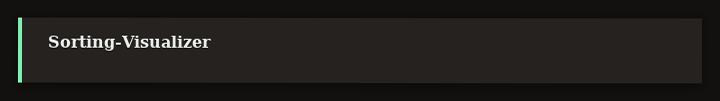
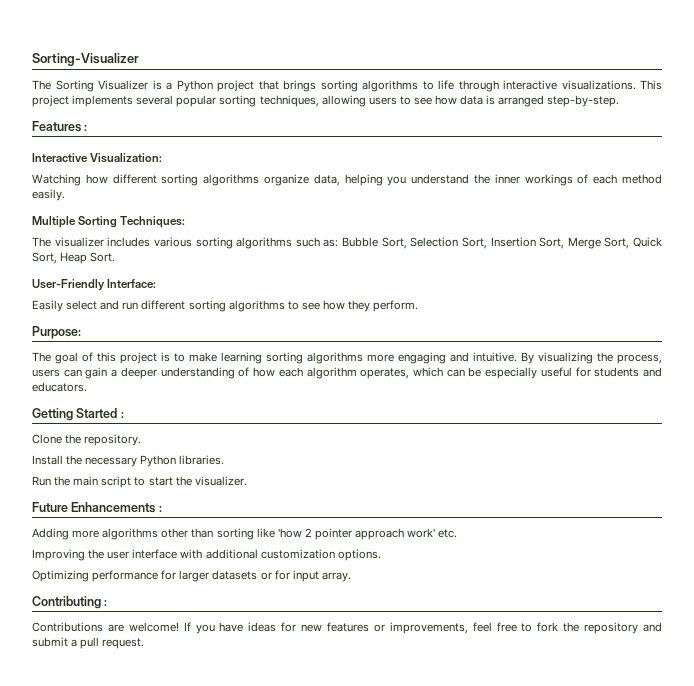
+ The Sorting Visualizer is a Python project that brings sorting algorithms to life through interactive visualizations. This project implements several popular sorting techniques, allowing users to see how data is arranged step-by-step.
+ Features :
+ Interactive Visualization:
+ Watching how different sorting algorithms organize data, helping you understand the inner workings of each method easily.
+ Multiple Sorting Techniques:
+ The visualizer includes various sorting algorithms such as: Bubble Sort, Selection Sort, Insertion Sort, Merge Sort, Quick Sort, Heap Sort.
+ User-Friendly Interface:
+ Easily select and run different sorting algorithms to see how they perform.
+ Purpose:
+ The goal of this project is to make learning sorting algorithms more engaging and intuitive. By visualizing the process, users can gain a deeper understanding of how each algorithm operates, which can be especially useful for students and educators.
+ Getting Started :
+ Clone the repository.
+ Install the necessary Python libraries.
+ Run the main script to start the visualizer.
+ Future Enhancements :
+ Adding more algorithms other than sorting like 'how 2 pointer approach work' etc.
+ Improving the user interface with additional customization options.
+ Optimizing performance for larger datasets or for input array.
+ Contributing :
+ Contributions are welcome! If you have ideas for new features or improvements, feel free to fork the repository and submit a pull request.

